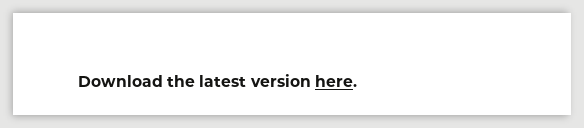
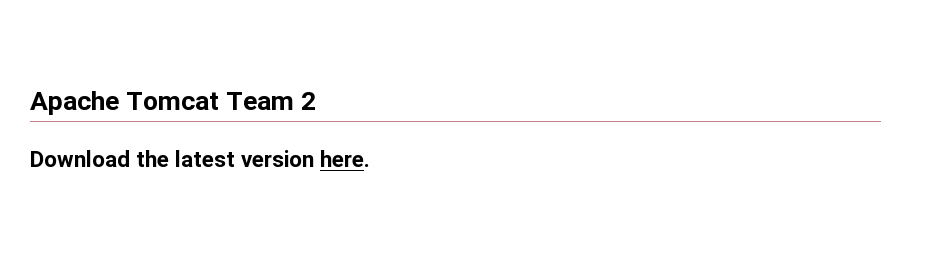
+ Apache Tomcat Team 2

